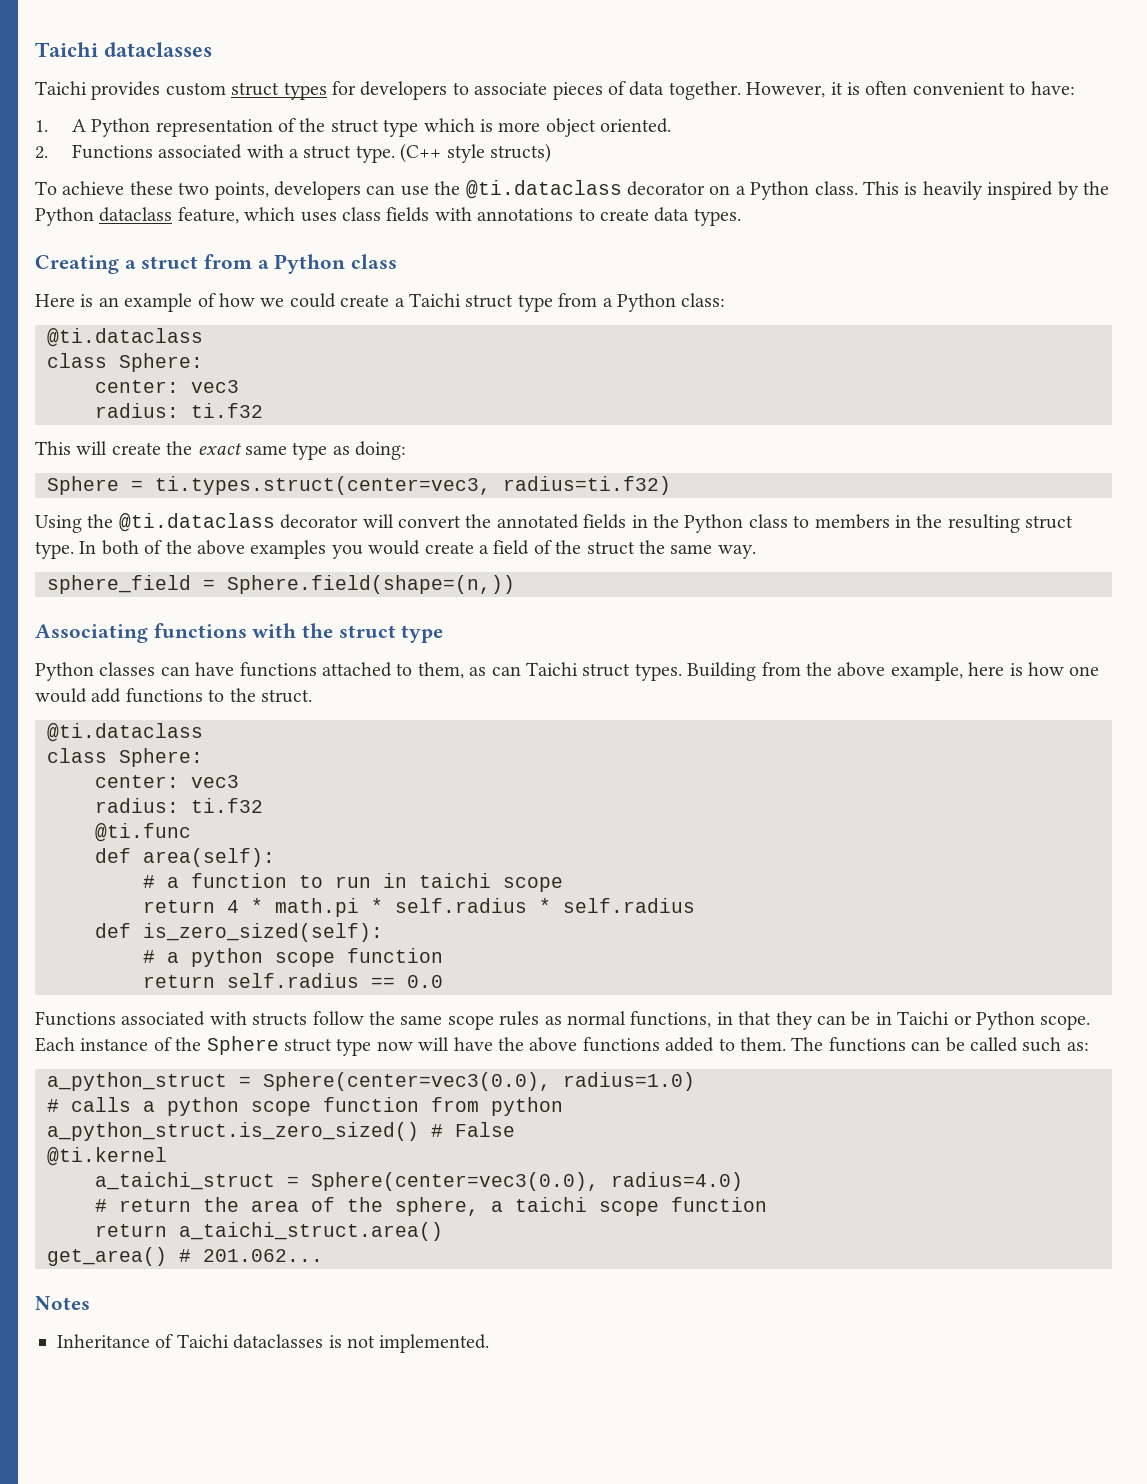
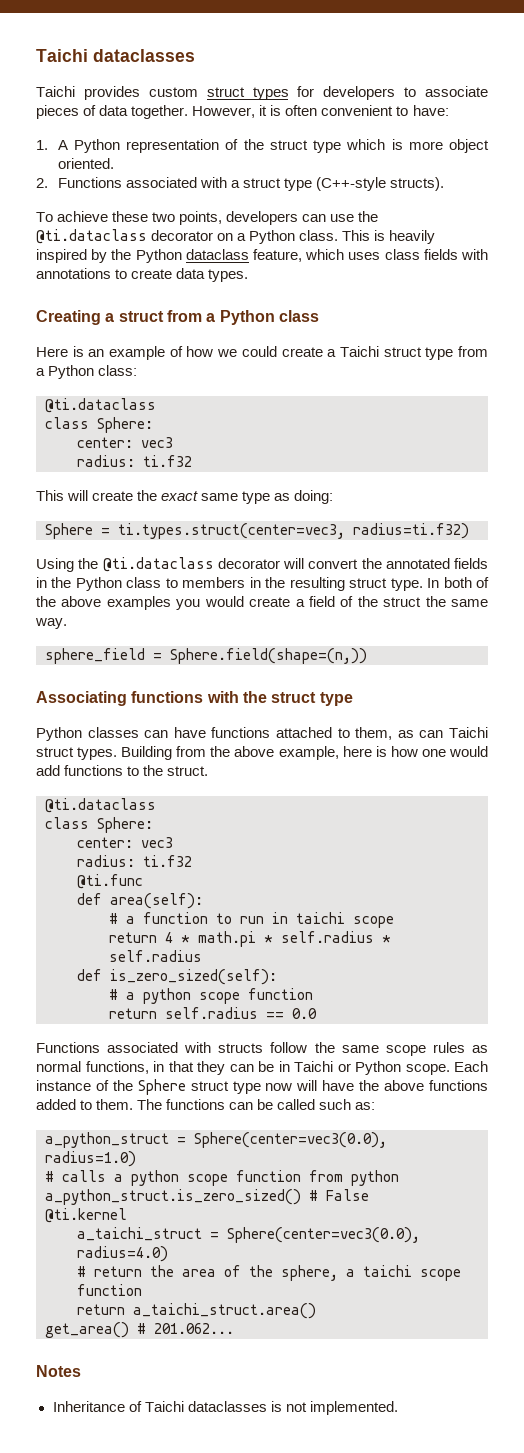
- 2. Functions associated with a struct type. (C++ style structs)
+ 2. Functions associated with a struct type (C++-style structs).

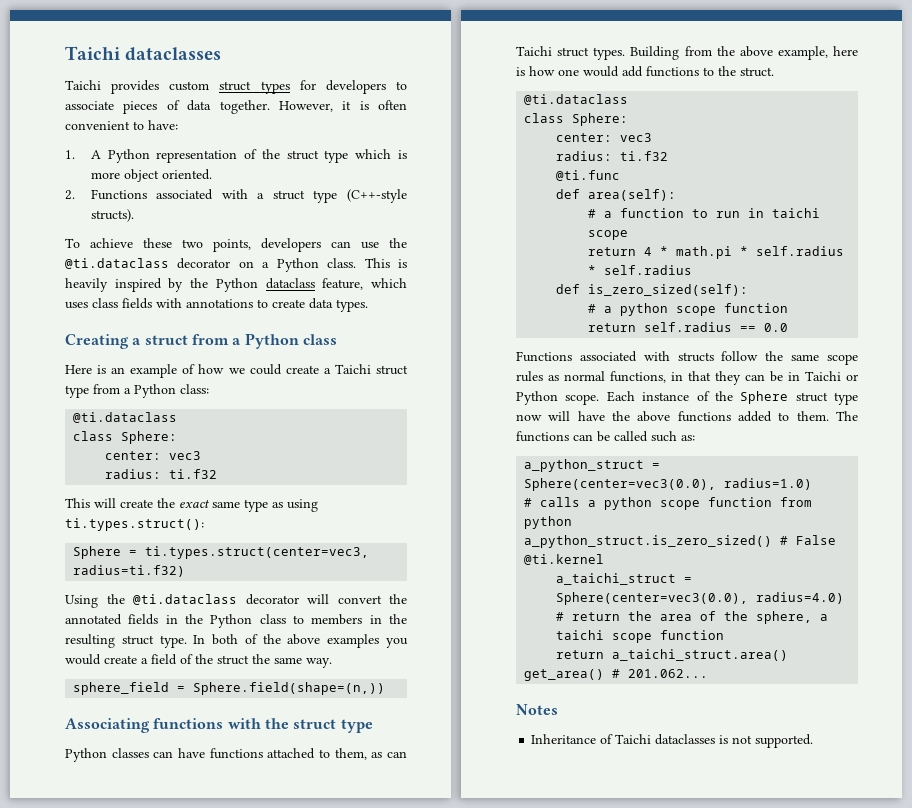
- This will create the exact same type as doing:
+ This will create the exact same type as using ti.types.struct():
- Inheritance of Taichi dataclasses is not implemented.
+ Inheritance of Taichi dataclasses is not supported.

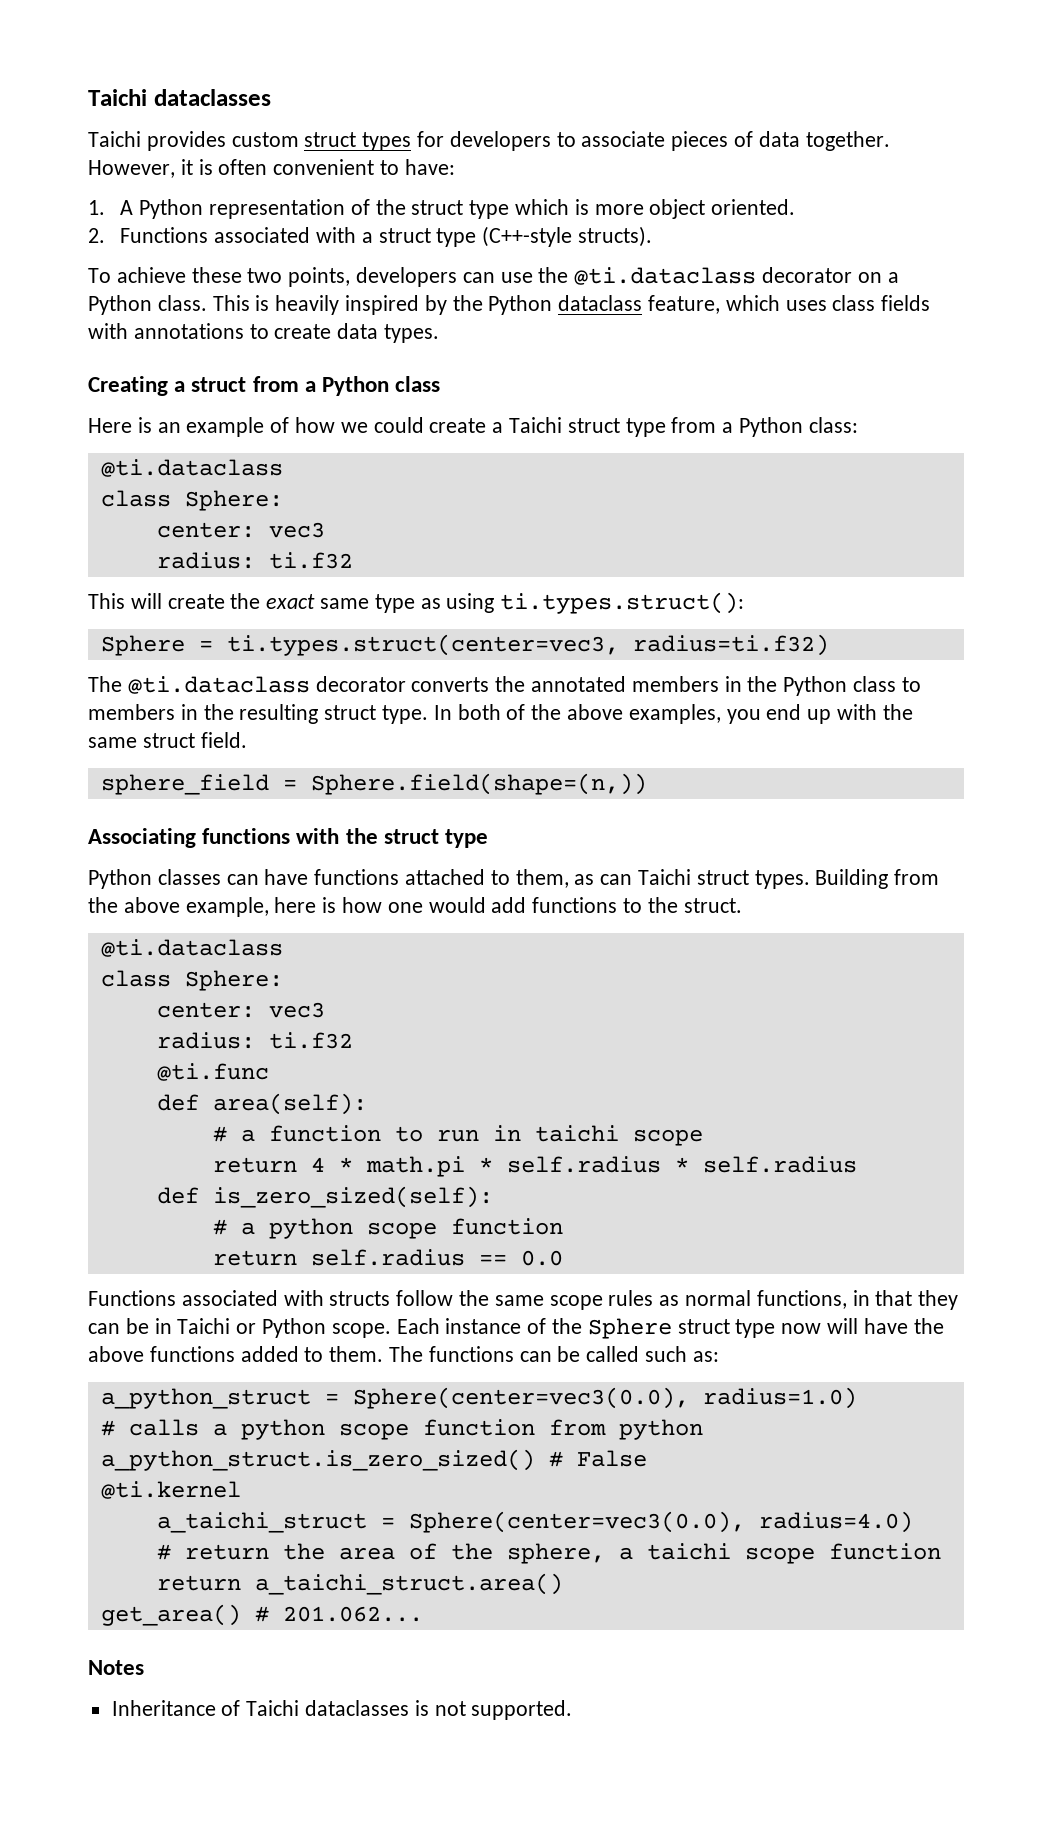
- Using the @ti.dataclass decorator will convert the annotated fields in the Python class to members in the resulting struct type.
+ The @ti.dataclass decorator converts the annotated members in the Python class to members in the resulting struct type.
- In both of the above examples you would create a field of the struct the same way.
+ In both of the above examples, you end up with the same struct field.

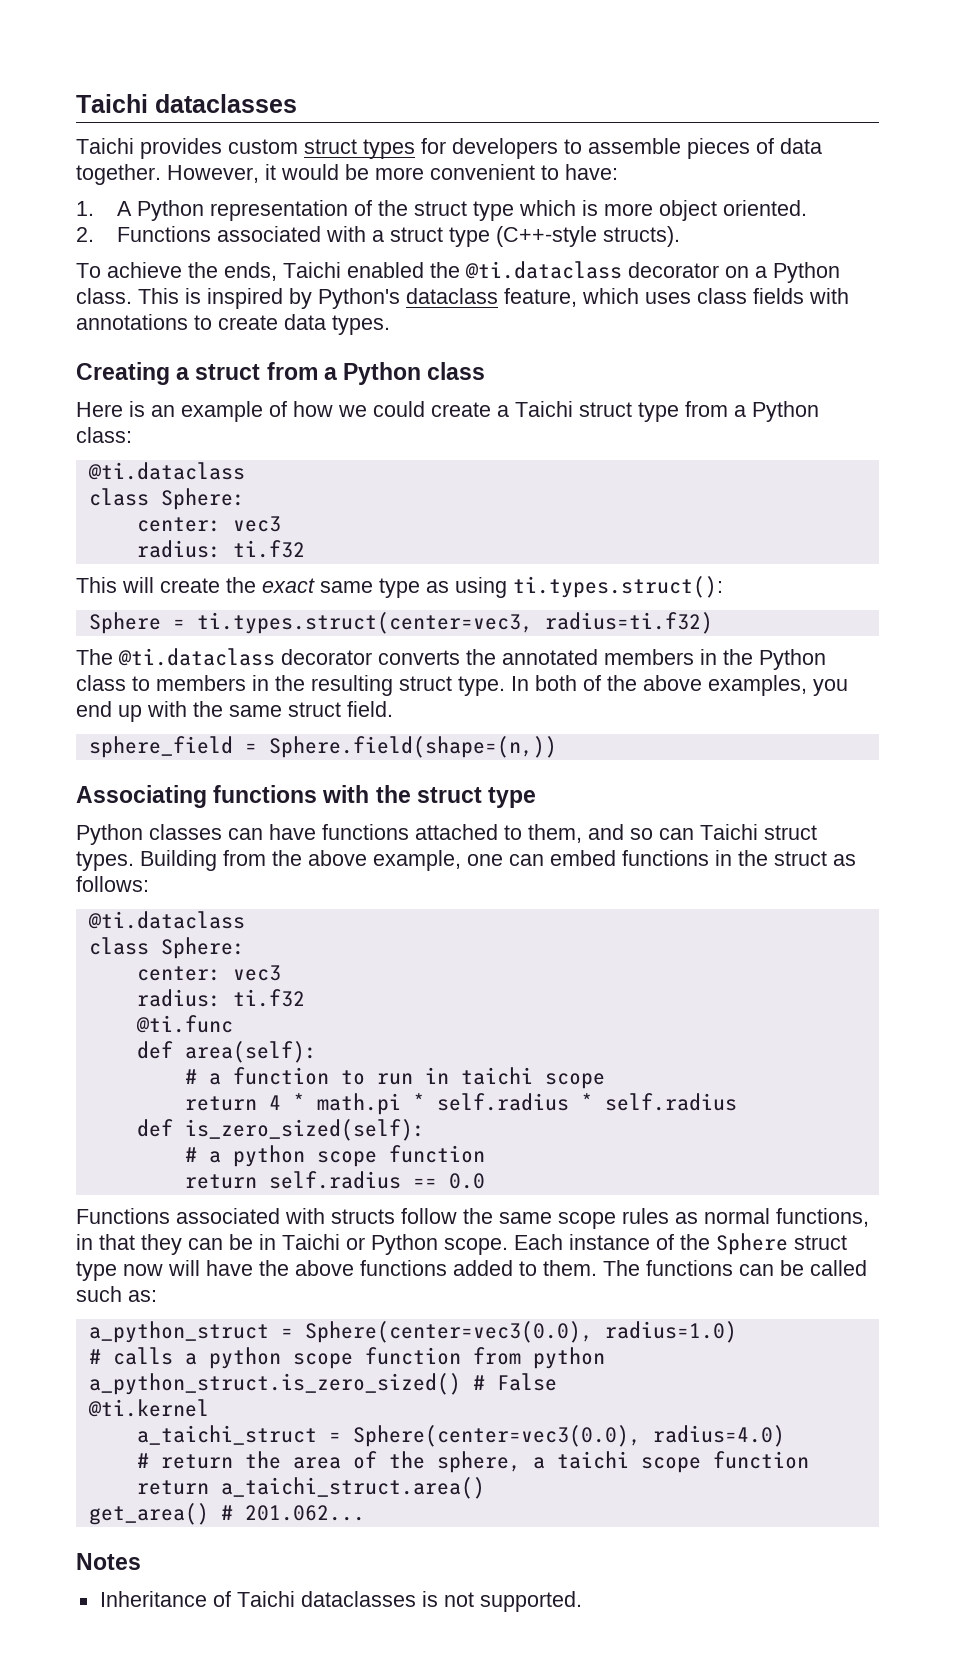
- Taichi provides custom struct types for developers to associate pieces of data together.
+ Taichi provides custom struct types for developers to assemble pieces of data together.
- However, it is often convenient to have:
+ However, it would be more convenient to have:
- To achieve these two points, developers can use the @ti.dataclass decorator on a Python class.
+ To achieve the ends, Taichi enabled the @ti.dataclass decorator on a Python class.
- This is heavily inspired by the Python dataclass feature, which uses class fields with annotations to create data types.
+ This is inspired by Python's dataclass feature, which uses class fields with annotations to create data types.
- Python classes can have functions attached to them, as can Taichi struct types.
+ Python classes can have functions attached to them, and so can Taichi struct types.
- Building from the above example, here is how one would add functions to the struct.
+ Building from the above example, one can embed functions in the struct as follows:

